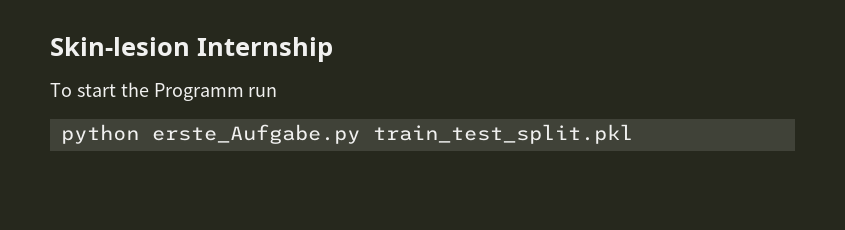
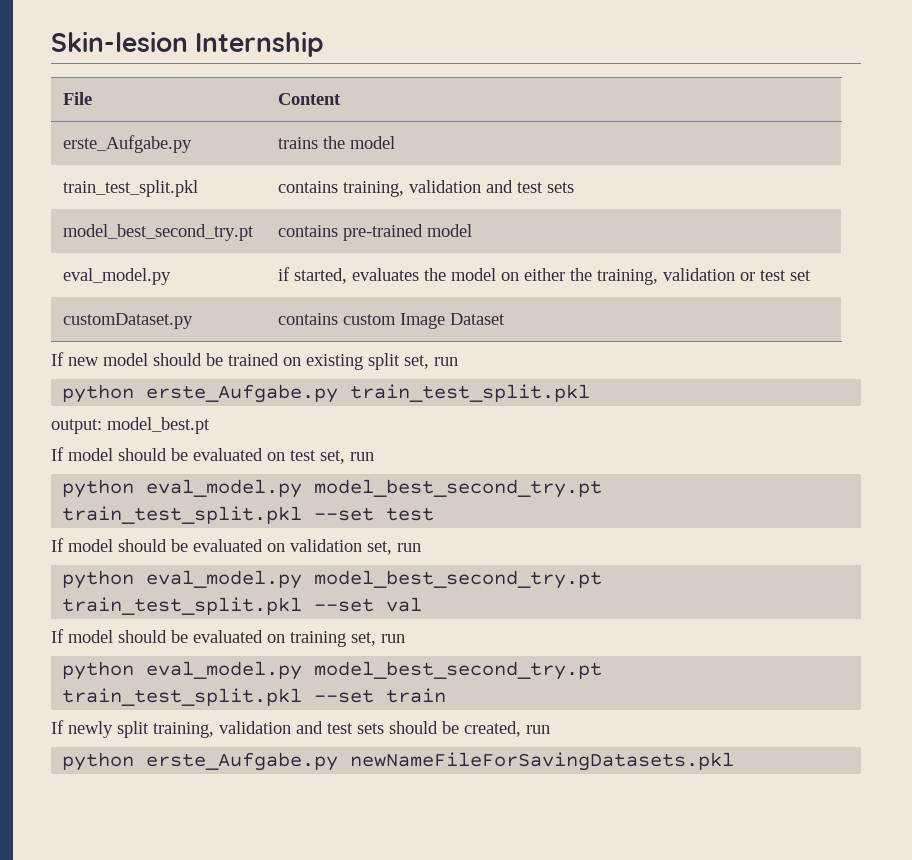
- To start the Programm run
+ File | Content
+ erste_Aufgabe.py | trains the model
+ train_test_split.pkl | contains training, validation and test sets
+ model_best_second_try.pt | contains pre-trained model
+ eval_model.py | if started, evaluates the model on either the training, validation or test set
+ customDataset.py | contains custom Image Dataset
+ If new model should be trained on existing split set, run
  python erste_Aufgabe.py train_test_split.pkl
+ output: model_best.pt
+ If model should be evaluated on test set, run
+ python eval_model.py model_best_second_try.pt train_test_split.pkl --set test
+ If model should be evaluated on validation set, run
+ python eval_model.py model_best_second_try.pt train_test_split.pkl --set val
+ If model should be evaluated on training set, run
+ python eval_model.py model_best_second_try.pt train_test_split.pkl --set train
+ If newly split training, validation and test sets should be created, run
+ python erste_Aufgabe.py newNameFileForSavingDatasets.pkl

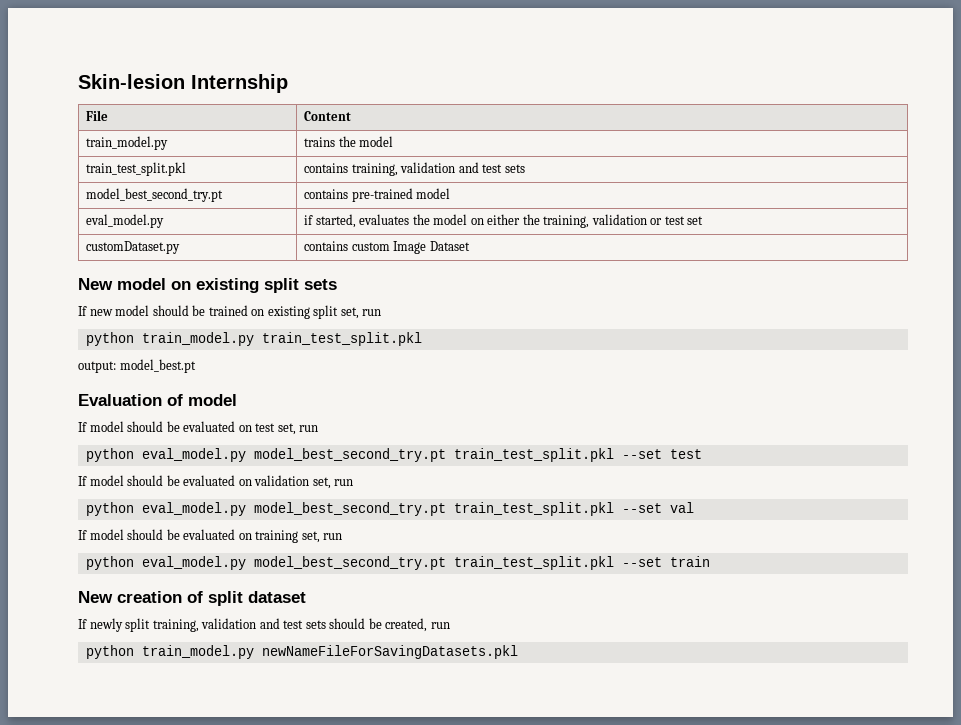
- erste_Aufgabe.py | trains the model
+ train_model.py | trains the model
+ New model on existing split sets
- python erste_Aufgabe.py train_test_split.pkl
+ python train_model.py train_test_split.pkl
+ Evaluation of model
+ New creation of split dataset
- python erste_Aufgabe.py newNameFileForSavingDatasets.pkl
+ python train_model.py newNameFileForSavingDatasets.pkl

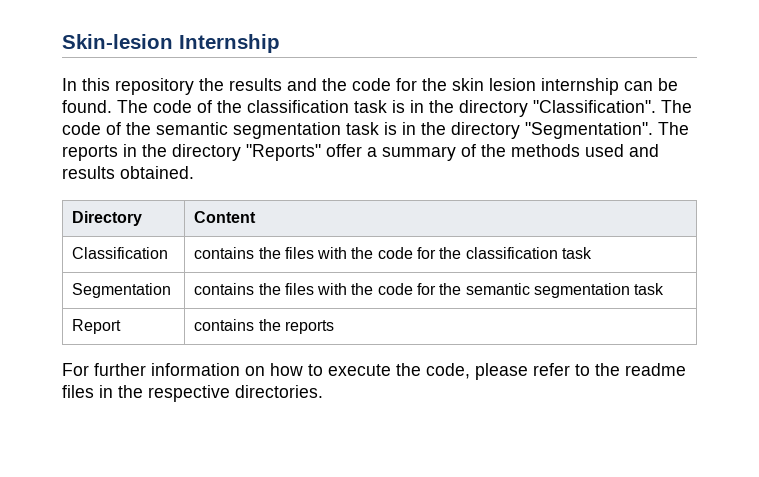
- File | Content
- train_model.py | trains the model
- train_test_split.pkl | contains training, validation and test sets
- model_best_second_try.pt | contains pre-trained model
- eval_model.py | if started, evaluates the model on either the training, validation or test set
- customDataset.py | contains custom Image Dataset
- New model on existing split sets
- If new model should be trained on existing split set, run
- python train_model.py train_test_split.pkl
- output: model_best.pt
- Evaluation of model
- If model should be evaluated on test set, run
- python eval_model.py model_best_second_try.pt train_test_split.pkl --set test
- If model should be evaluated on validation set, run
- python eval_model.py model_best_second_try.pt train_test_split.pkl --set val
- If model should be evaluated on training set, run
- python eval_model.py model_best_second_try.pt train_test_split.pkl --set train
- New creation of split dataset
- If newly split training, validation and test sets should be created, run
- python train_model.py newNameFileForSavingDatasets.pkl
+ In this repository the results and the code for the skin lesion internship can be found. The code of the classification task is in the directory "Classification". The code of the semantic segmentation task is in the directory "Segmentation". The reports in the directory "Reports" offer a summary of the methods used and results obtained.
+ Directory | Content
+ Classification | contains the files with the code for the classification task
+ Segmentation | contains the files with the code for the semantic segmentation task
+ Report | contains the reports
+ For further information on how to execute the code, please refer to the readme files in the respective directories.

